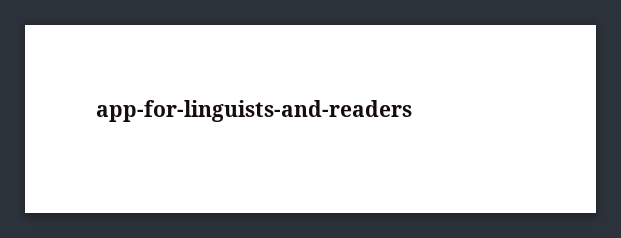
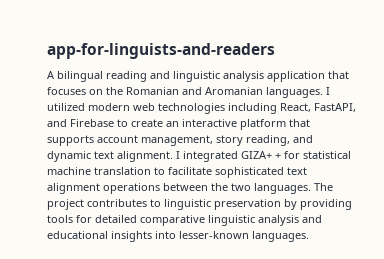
+ A bilingual reading and linguistic analysis application that focuses on the Romanian and Aromanian languages. I utilized modern web technologies including React, FastAPI, and Firebase to create an interactive platform that supports account management, story reading, and dynamic text alignment. I integrated GIZA+ + for statistical machine translation to facilitate sophisticated text alignment operations between the two languages. The project contributes to linguistic preservation by providing tools for detailed comparative linguistic analysis and educational insights into lesser-known languages.

